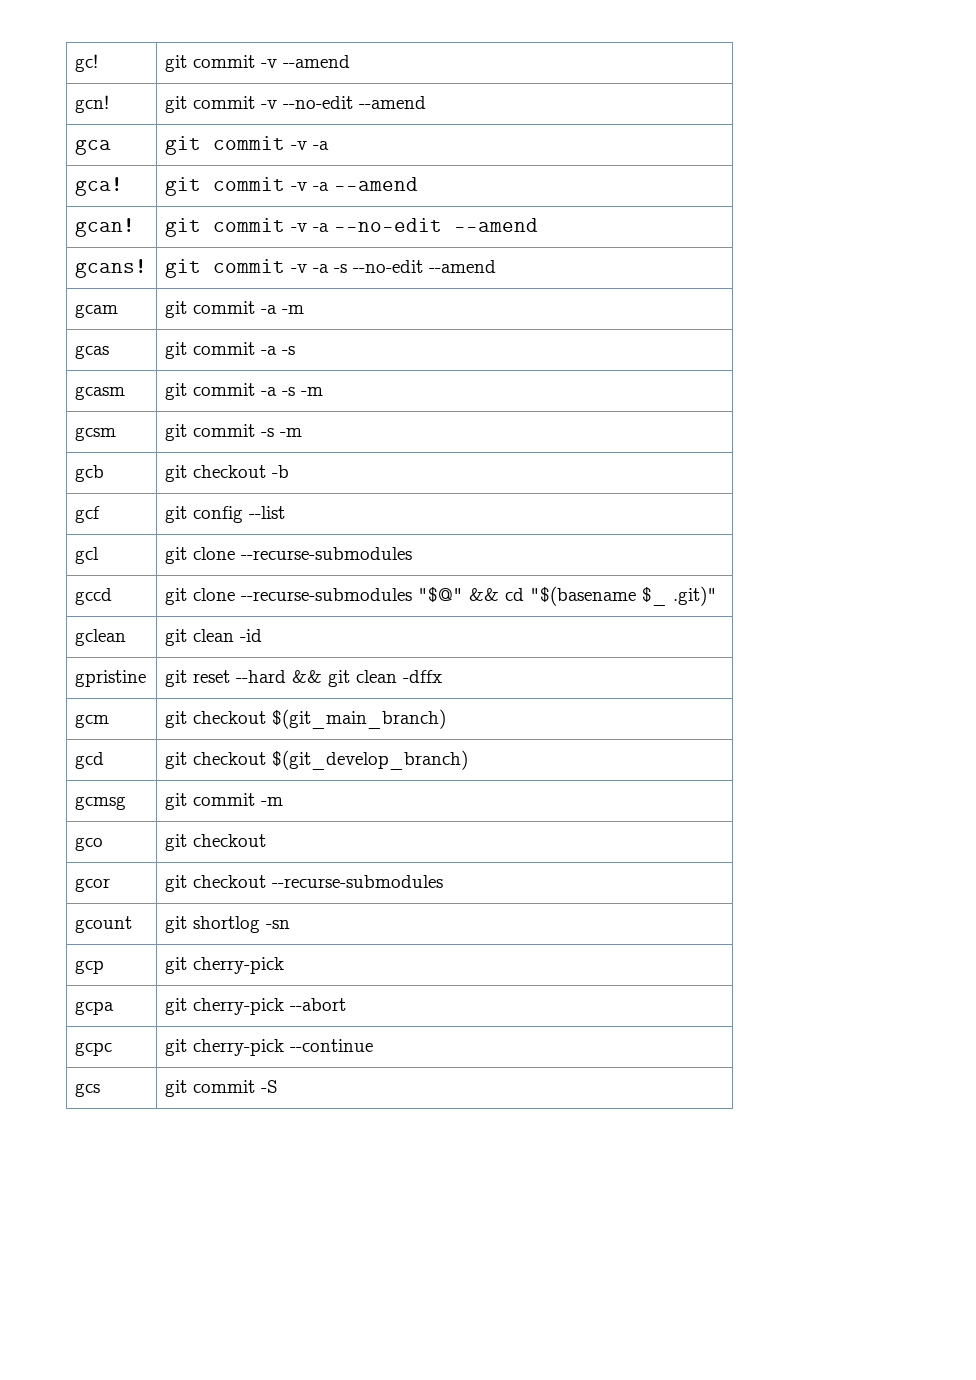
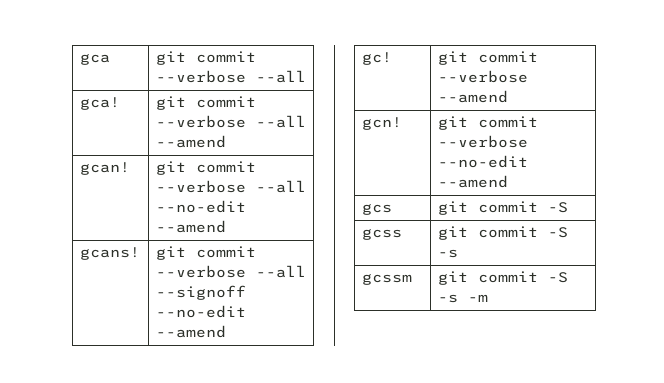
- gc! | git commit -v --amend
- gcn! | git commit -v --no-edit --amend
- gca | git commit -v -a
+ gca | git commit --verbose --all
- gca! | git commit -v -a --amend
+ gca! | git commit --verbose --all --amend
- gcan! | git commit -v -a --no-edit --amend
+ gcan! | git commit --verbose --all --no-edit --amend
- gcans! | git commit -v -a -s --no-edit --amend
- gcam | git commit -a -m
- gcas | git commit -a -s
- gcasm | git commit -a -s -m
- gcsm | git commit -s -m
- gcb | git checkout -b
- gcf | git config --list
- gcl | git clone --recurse-submodules
- gccd | git clone --recurse-submodules "$@" && cd "$(basename $_ .git)"
- gclean | git clean -id
- gpristine | git reset --hard && git clean -dffx
- gcm | git checkout $(git_main_branch)
- gcd | git checkout $(git_develop_branch)
- gcmsg | git commit -m
- gco | git checkout
- gcor | git checkout --recurse-submodules
- gcount | git shortlog -sn
- gcp | git cherry-pick
- gcpa | git cherry-pick --abort
- gcpc | git cherry-pick --continue
+ gcans! | git commit --verbose --all --signoff --no-edit --amend
+ gc! | git commit --verbose --amend
+ gcn! | git commit --verbose --no-edit --amend
  gcs | git commit -S
+ gcss | git commit -S -s
+ gcssm | git commit -S -s -m

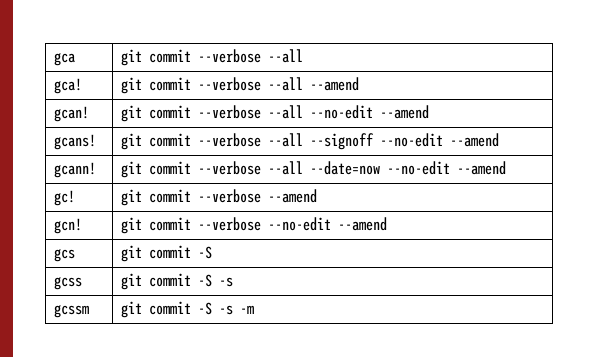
+ gcann! | git commit --verbose --all --date=now --no-edit --amend

